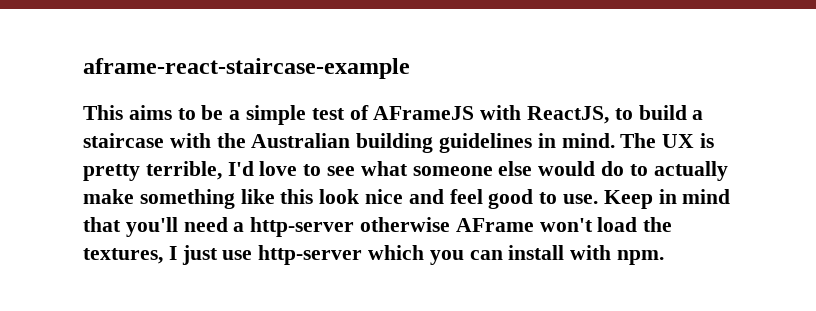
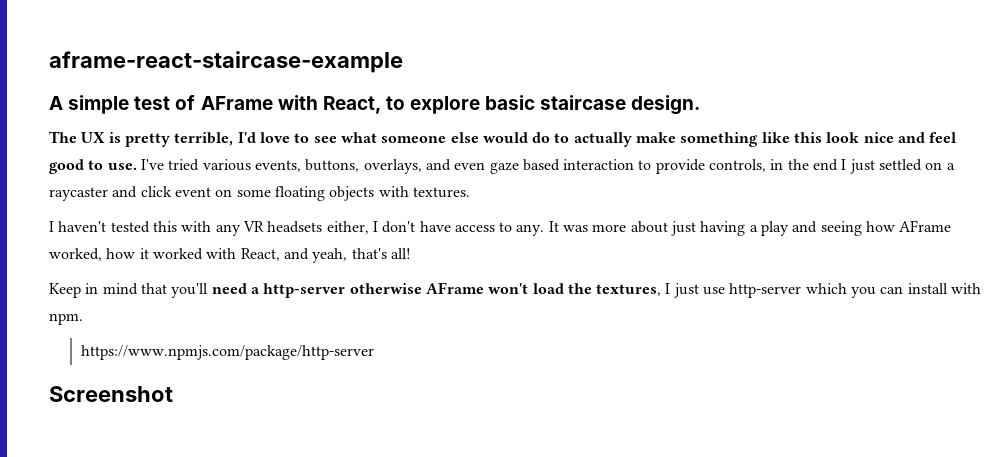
- This aims to be a simple test of AFrameJS with ReactJS, to build a staircase with the Australian building guidelines in mind. The UX is pretty terrible, I'd love to see what someone else would do to actually make something like this look nice and feel good to use. Keep in mind that you'll need a http-server otherwise AFrame won't load the textures, I just use http-server which you can install with npm.
+ A simple test of AFrame with React, to explore basic staircase design.
+ The UX is pretty terrible, I'd love to see what someone else would do to actually make something like this look nice and feel good to use. I've tried various events, buttons, overlays, and even gaze based interaction to provide controls, in the end I just settled on a raycaster and click event on some floating objects with textures.
+ I haven't tested this with any VR headsets either, I don't have access to any. It was more about just having a play and seeing how AFrame worked, how it worked with React, and yeah, that's all!
+ Keep in mind that you'll need a http-server otherwise AFrame won't load the textures, I just use http-server which you can install with npm.
+ https://www.npmjs.com/package/http-server
+ Screenshot

